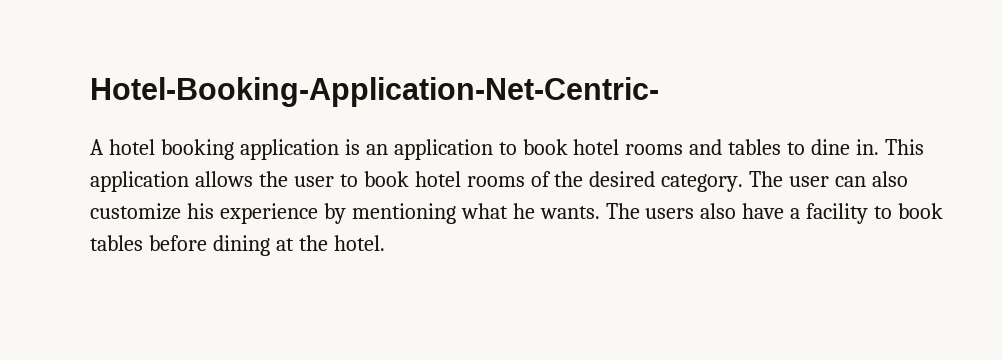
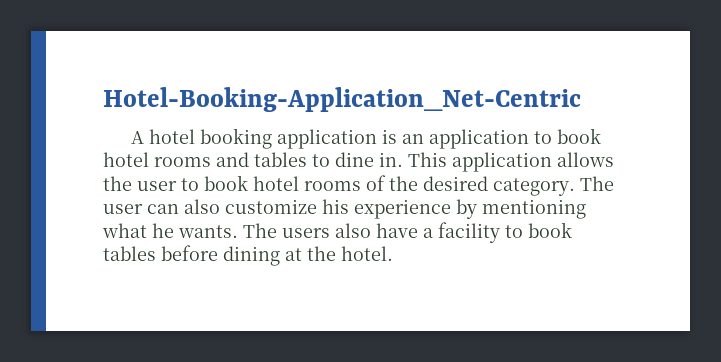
- Hotel-Booking-Application-Net-Centric-
+ Hotel-Booking-Application_Net-Centric

